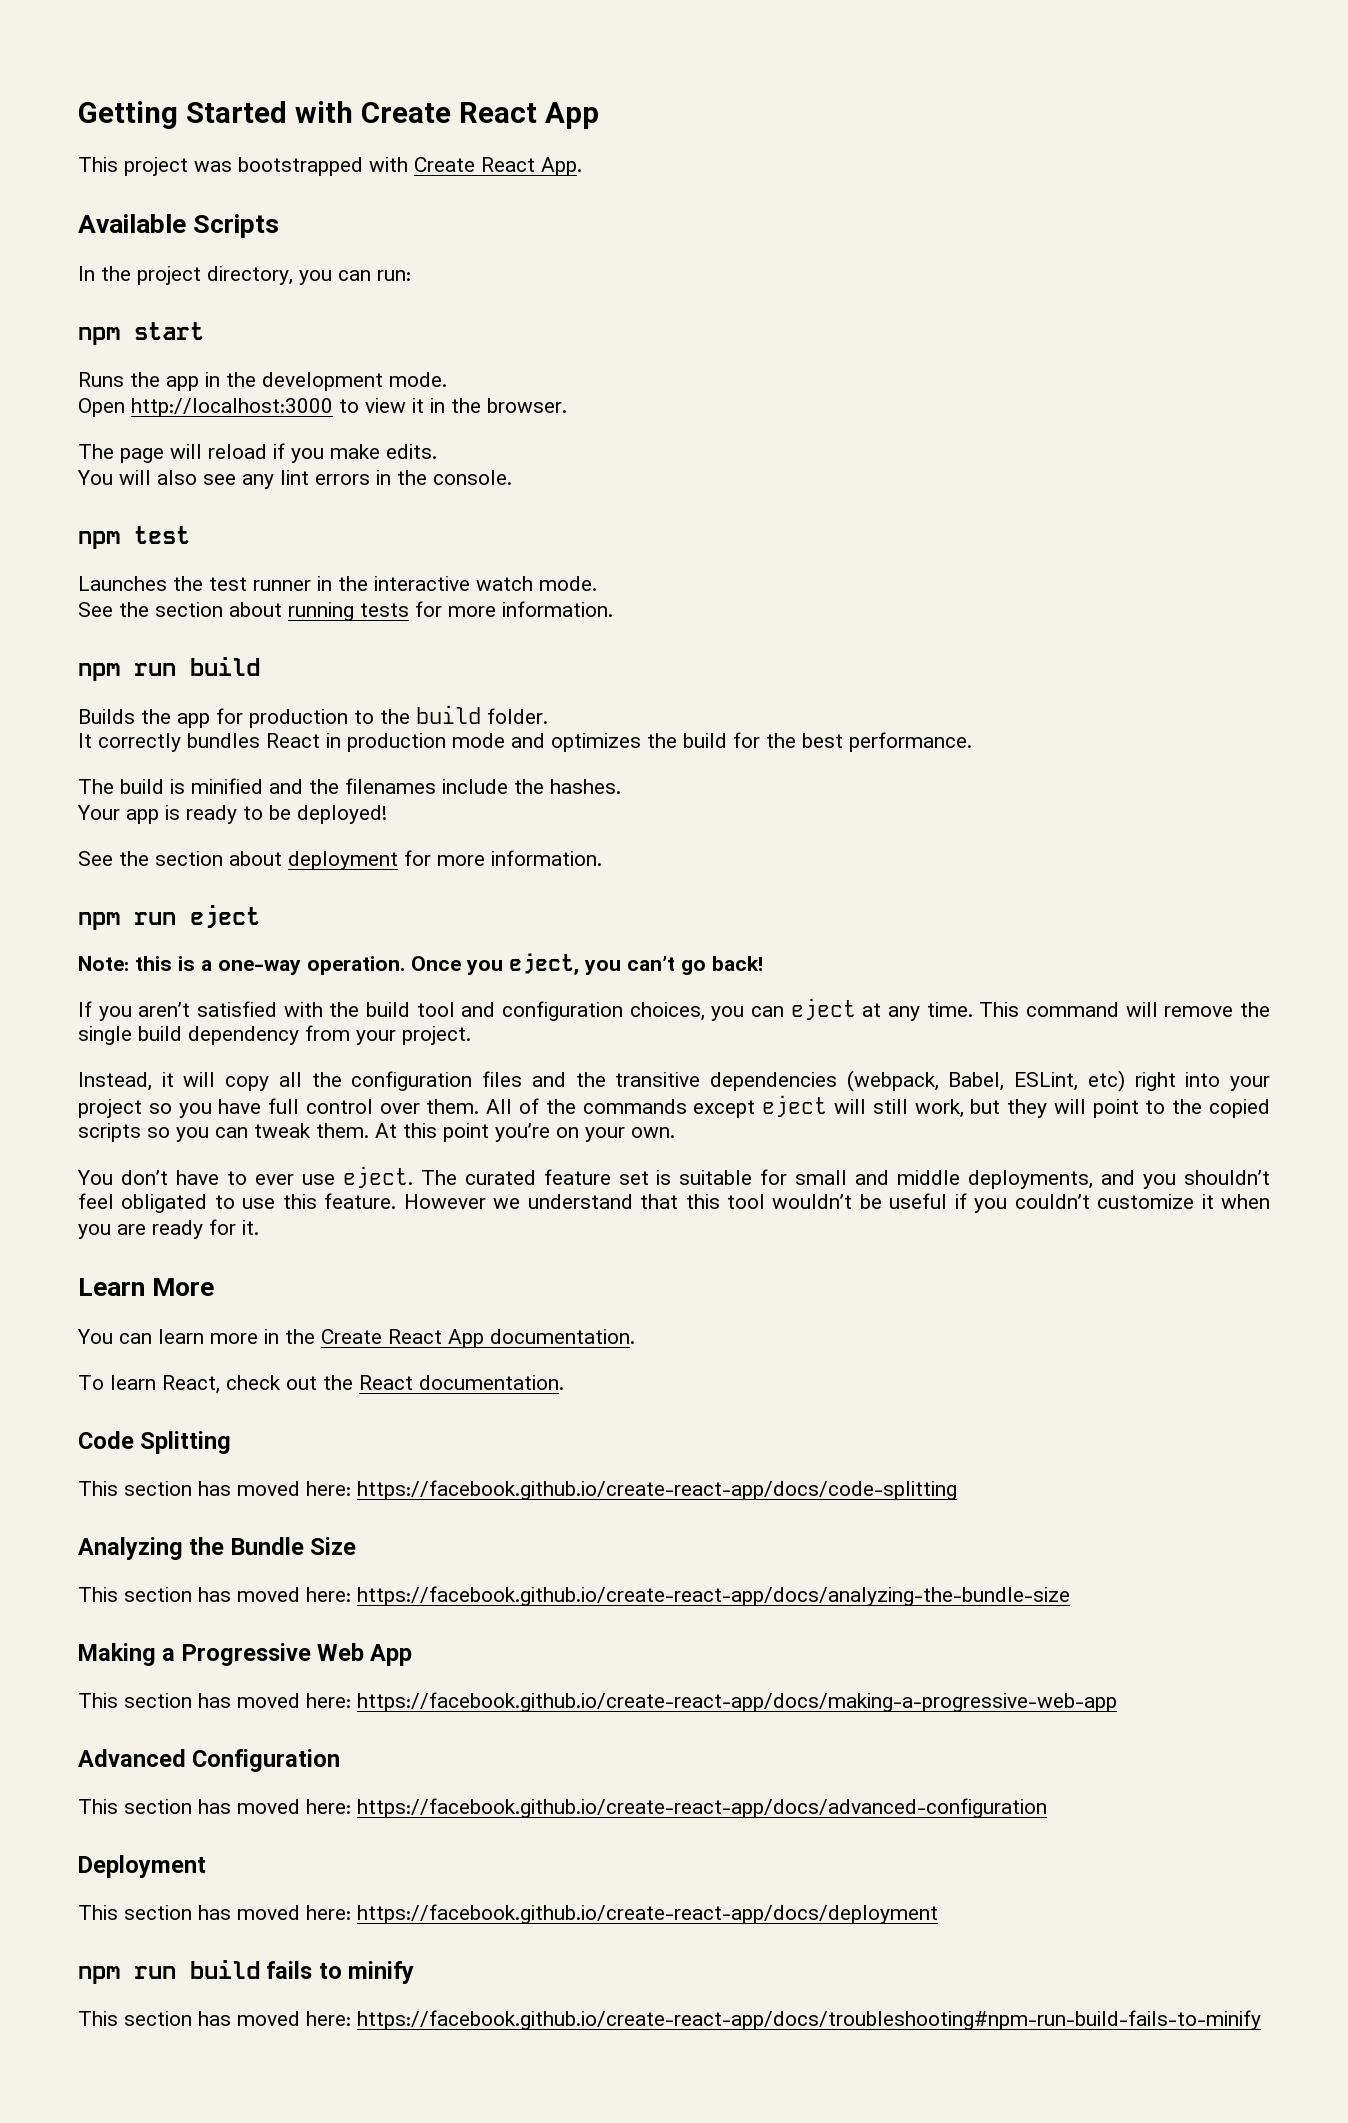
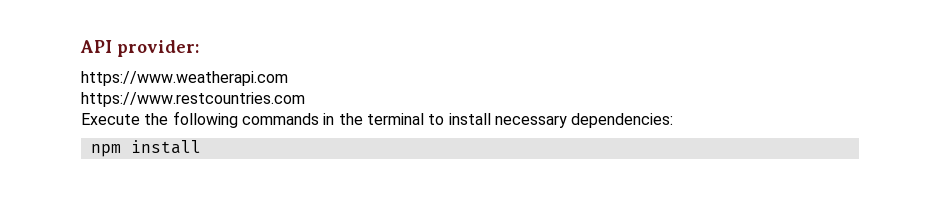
- Getting Started with Create React App
- This project was bootstrapped with Create React App.
- Available Scripts
- In the project directory, you can run:
- npm start
- Runs the app in the development mode.
- Open http://localhost:3000 to view it in the browser.
- The page will reload if you make edits.
- You will also see any lint errors in the console.
- npm test
- Launches the test runner in the interactive watch mode.
- See the section about running tests for more information.
- npm run build
- Builds the app for production to the build folder.
- It correctly bundles React in production mode and optimizes the build for the best performance.
- The build is minified and the filenames include the hashes.
- Your app is ready to be deployed!
- See the section about deployment for more information.
- npm run eject
- Note: this is a one-way operation. Once you eject, you can’t go back!
- If you aren’t satisfied with the build tool and configuration choices, you can eject at any time. This command will remove the single build dependency from your project.
- Instead, it will copy all the configuration files and the transitive dependencies (webpack, Babel, ESLint, etc) right into your project so you have full control over them. All of the commands except eject will still work, but they will point to the copied scripts so you can tweak them. At this point you’re on your own.
- You don’t have to ever use eject. The curated feature set is suitable for small and middle deployments, and you shouldn’t feel obligated to use this feature. However we understand that this tool wouldn’t be useful if you couldn’t customize it when you are ready for it.
- Learn More
- You can learn more in the Create React App documentation.
- To learn React, check out the React documentation.
- Code Splitting
- This section has moved here: https://facebook.github.io/create-react-app/docs/code-splitting
- Analyzing the Bundle Size
- This section has moved here: https://facebook.github.io/create-react-app/docs/analyzing-the-bundle-size
- Making a Progressive Web App
- This section has moved here: https://facebook.github.io/create-react-app/docs/making-a-progressive-web-app
- Advanced Configuration
- This section has moved here: https://facebook.github.io/create-react-app/docs/advanced-configuration
- Deployment
- This section has moved here: https://facebook.github.io/create-react-app/docs/deployment
- npm run build fails to minify
- This section has moved here: https://facebook.github.io/create-react-app/docs/troubleshooting#npm-run-build-fails-to-minify
+ API provider:
+ https://www.weatherapi.com
+ https://www.restcountries.com
+ Execute the following commands in the terminal to install necessary dependencies:
+ npm install

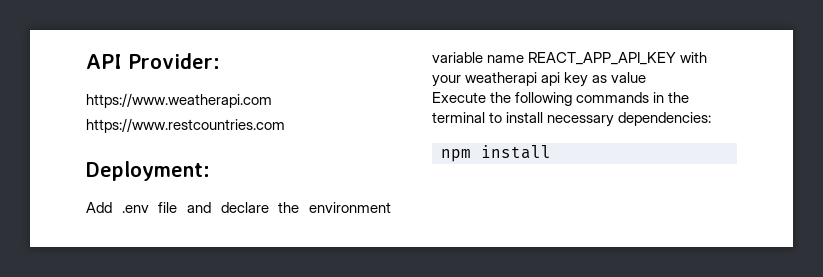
- API provider:
+ API Provider:
+ Deployment:
+ Add .env file and declare the environment variable name REACT_APP_API_KEY with your weatherapi api key as value

